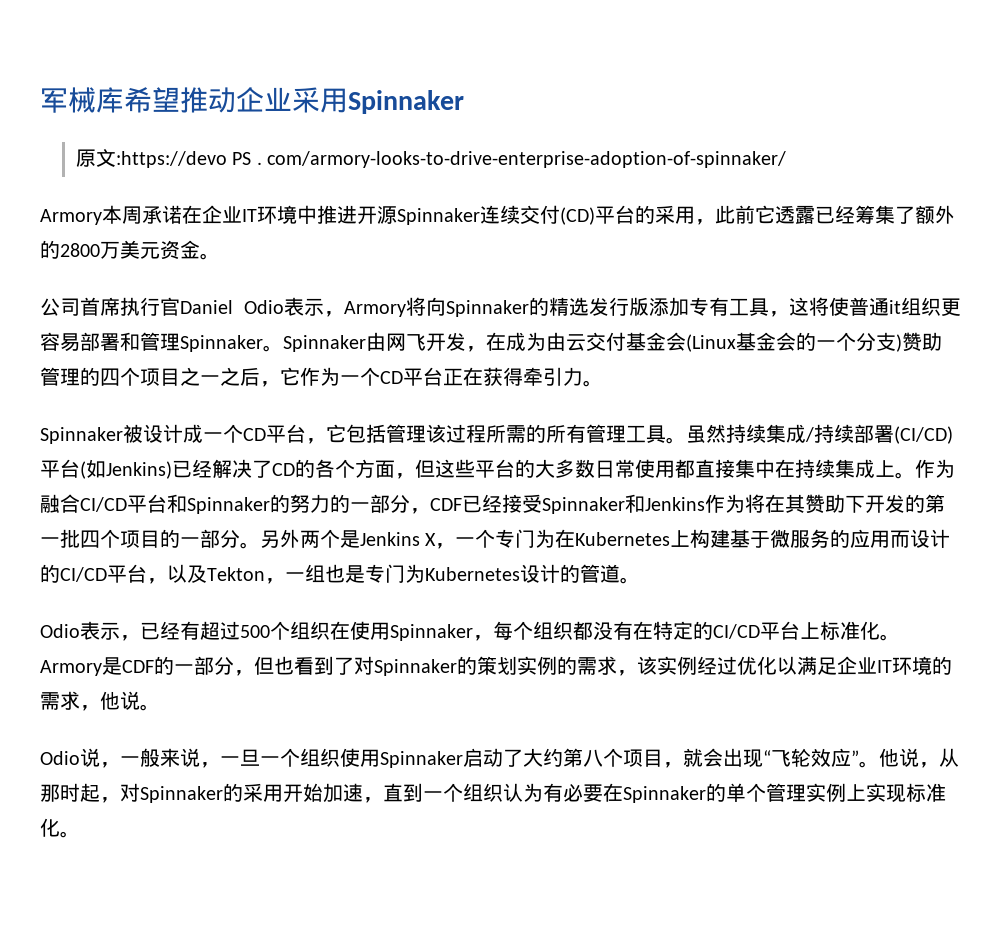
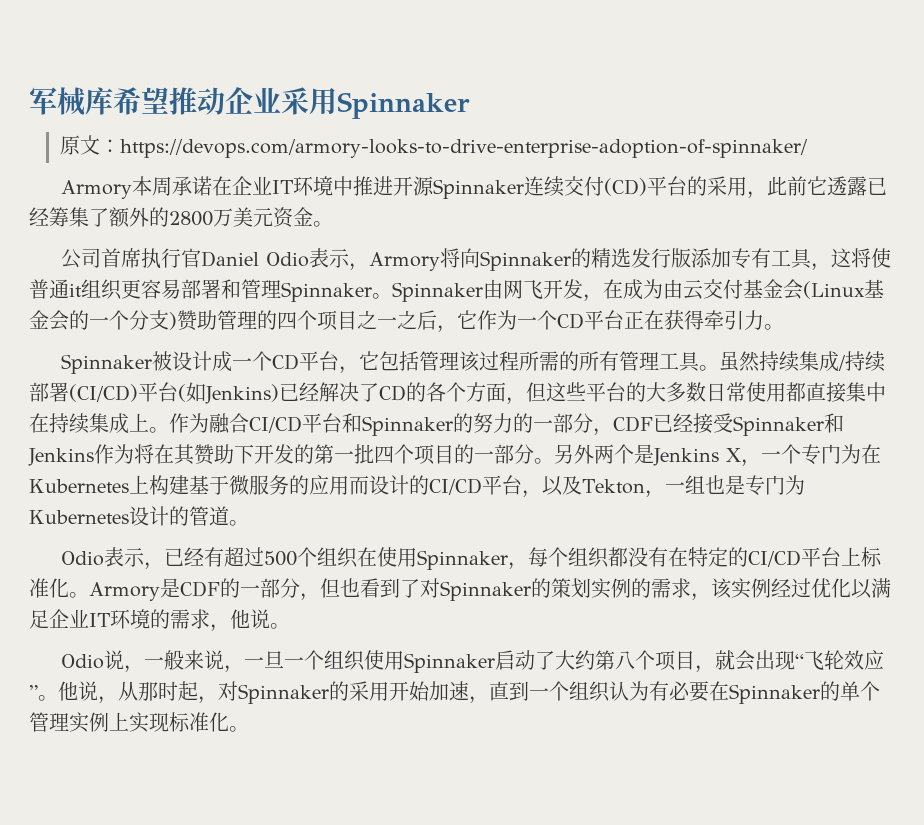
- 原文:https://devo PS . com/armory-looks-to-drive-enterprise-adoption-of-spinnaker/
+ 原文：https://devops.com/armory-looks-to-drive-enterprise-adoption-of-spinnaker/

